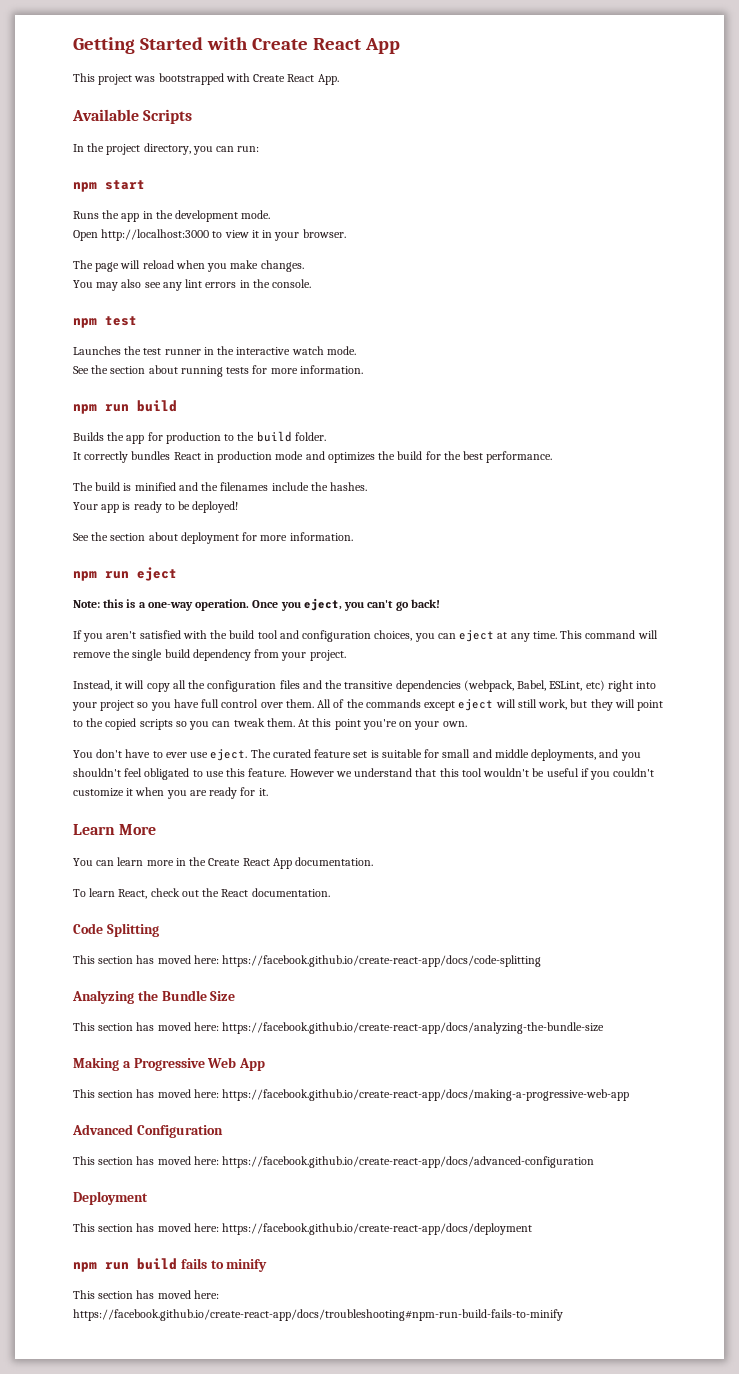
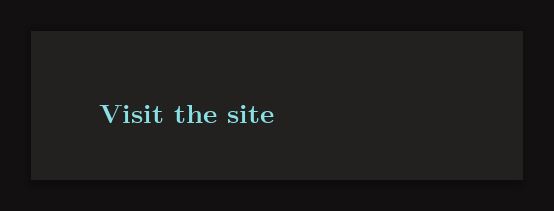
- Getting Started with Create React App
- This project was bootstrapped with Create React App.
- Available Scripts
- In the project directory, you can run:
- npm start
- Runs the app in the development mode.
- Open http://localhost:3000 to view it in your browser.
- The page will reload when you make changes.
- You may also see any lint errors in the console.
- npm test
- Launches the test runner in the interactive watch mode.
- See the section about running tests for more information.
- npm run build
- Builds the app for production to the build folder.
- It correctly bundles React in production mode and optimizes the build for the best performance.
- The build is minified and the filenames include the hashes.
- Your app is ready to be deployed!
- See the section about deployment for more information.
- npm run eject
- Note: this is a one-way operation. Once you eject, you can't go back!
- If you aren't satisfied with the build tool and configuration choices, you can eject at any time. This command will remove the single build dependency from your project.
- Instead, it will copy all the configuration files and the transitive dependencies (webpack, Babel, ESLint, etc) right into your project so you have full control over them. All of the commands except eject will still work, but they will point to the copied scripts so you can tweak them. At this point you're on your own.
- You don't have to ever use eject. The curated feature set is suitable for small and middle deployments, and you shouldn't feel obligated to use this feature. However we understand that this tool wouldn't be useful if you couldn't customize it when you are ready for it.
- Learn More
- You can learn more in the Create React App documentation.
- To learn React, check out the React documentation.
- Code Splitting
- This section has moved here: https://facebook.github.io/create-react-app/docs/code-splitting
- Analyzing the Bundle Size
- This section has moved here: https://facebook.github.io/create-react-app/docs/analyzing-the-bundle-size
- Making a Progressive Web App
- This section has moved here: https://facebook.github.io/create-react-app/docs/making-a-progressive-web-app
- Advanced Configuration
- This section has moved here: https://facebook.github.io/create-react-app/docs/advanced-configuration
- Deployment
- This section has moved here: https://facebook.github.io/create-react-app/docs/deployment
- npm run build fails to minify
- This section has moved here: https://facebook.github.io/create-react-app/docs/troubleshooting#npm-run-build-fails-to-minify
+ Visit the site

